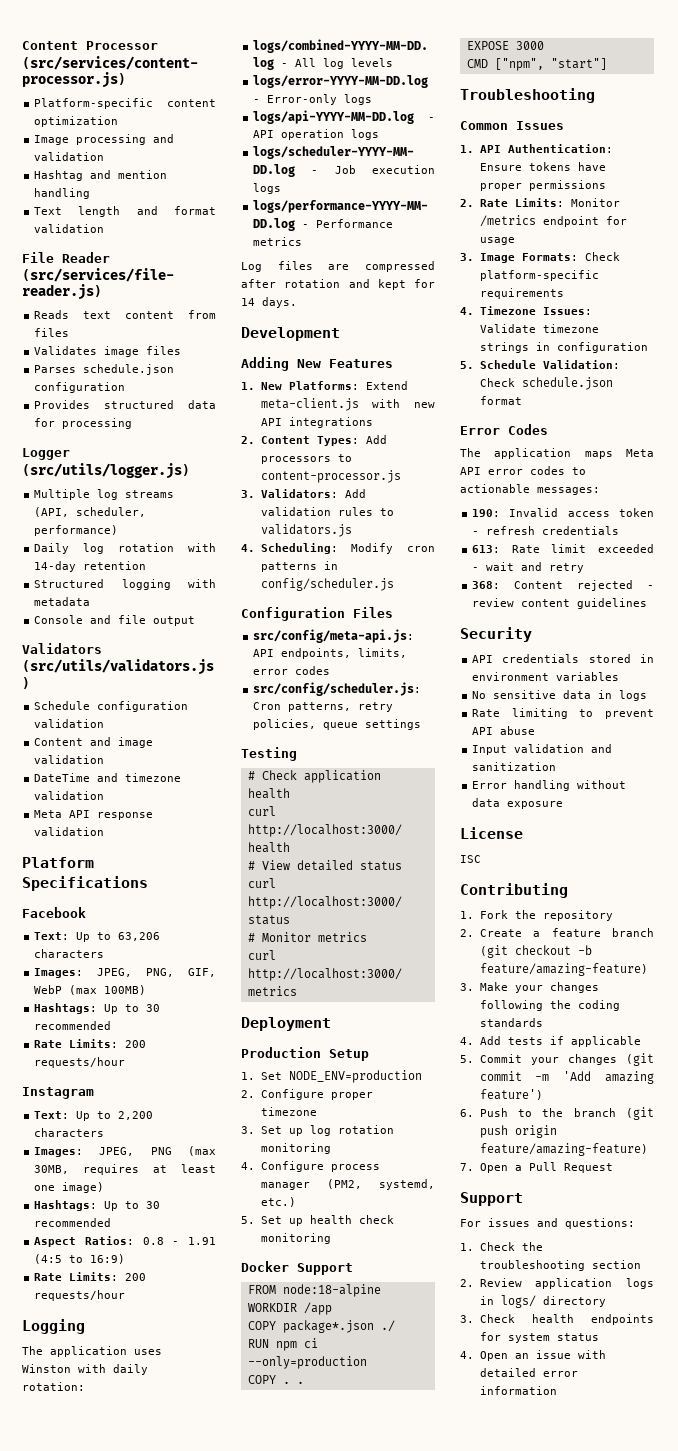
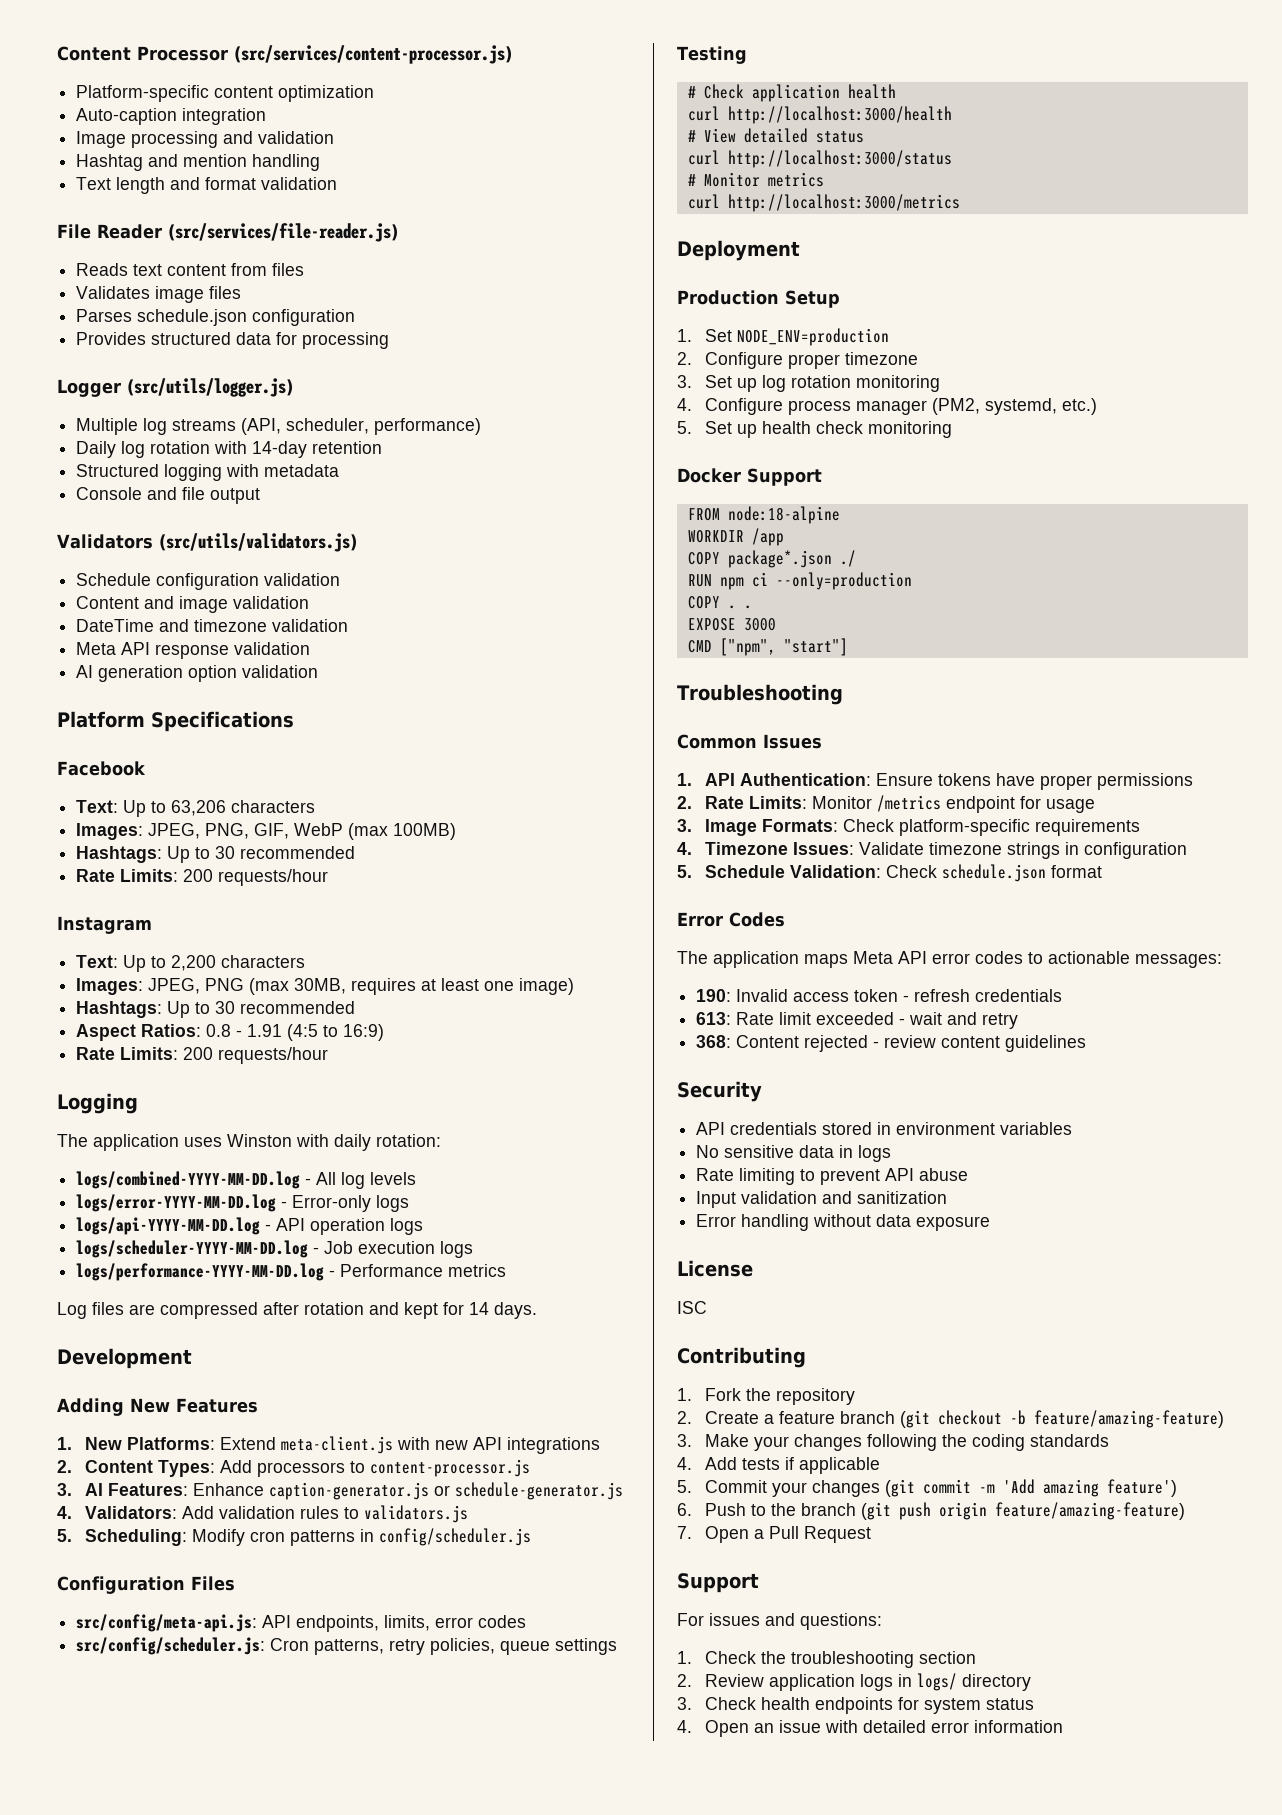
+ Auto-caption integration
+ AI generation option validation
- 3. Validators: Add validation rules to validators.js
+ 3. AI Features: Enhance caption-generator.js or schedule-generator.js
+ 4. Validators: Add validation rules to validators.js
- 4. Scheduling: Modify cron patterns in config/scheduler.js
+ 5. Scheduling: Modify cron patterns in config/scheduler.js

